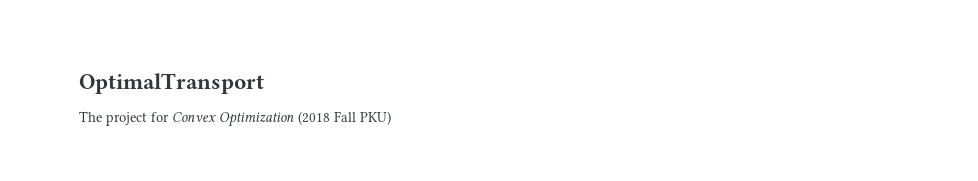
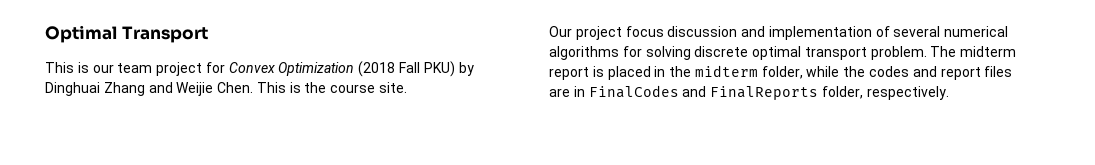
- OptimalTransport
- The project for Convex Optimization (2018 Fall PKU)
+ Optimal Transport
+ This is our team project for Convex Optimization (2018 Fall PKU) by Dinghuai Zhang and Weijie Chen. This is the course site.
+ Our project focus discussion and implementation of several numerical algorithms for solving discrete optimal transport problem. The midterm report is placed in the midterm folder, while the codes and report files are in FinalCodes and FinalReports folder, respectively.

